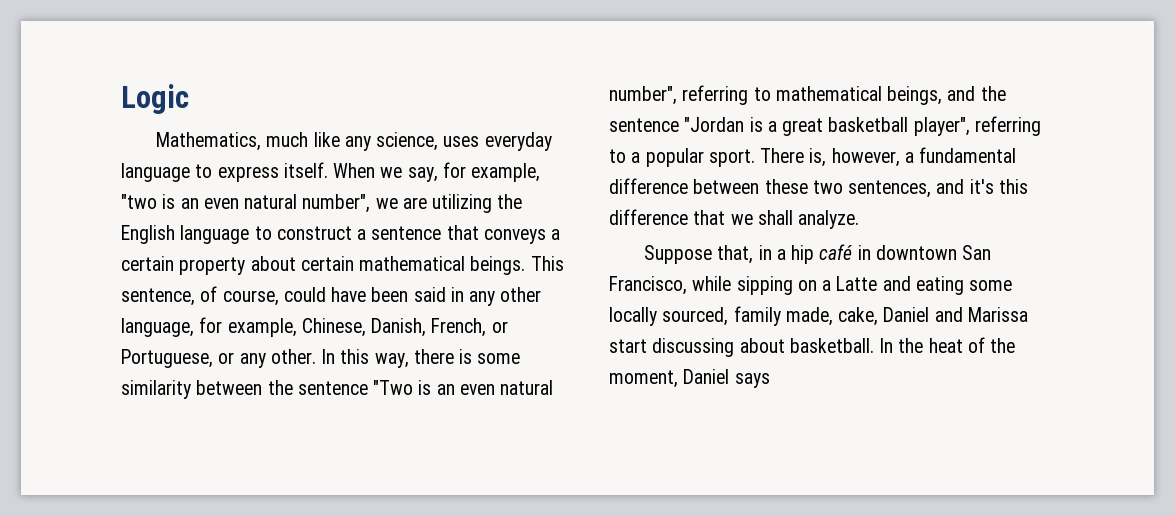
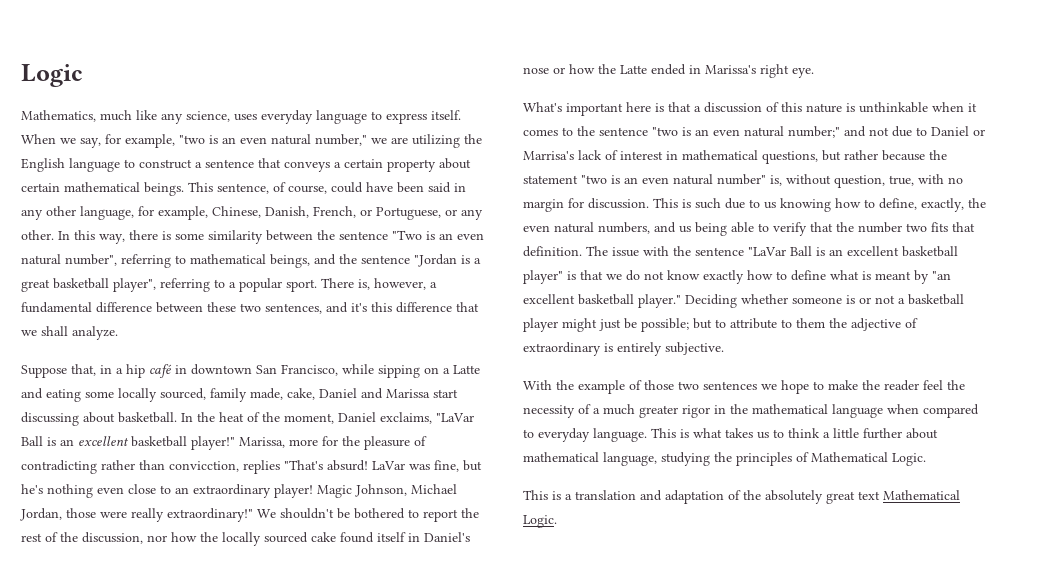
- When we say, for example, "two is an even natural number", we are utilizing the English language to construct a sentence that conveys a certain property about certain mathematical beings.
+ When we say, for example, "two is an even natural number," we are utilizing the English language to construct a sentence that conveys a certain property about certain mathematical beings.
- In the heat of the moment, Daniel says
+ In the heat of the moment, Daniel exclaims, "LaVar Ball is an excellent basketball player!" Marissa, more for the pleasure of contradicting rather than convicction, replies "That's absurd! LaVar was fine, but he's nothing even close to an extraordinary player! Magic Johnson, Michael Jordan, those were really extraordinary!" We shouldn't be bothered to report the rest of the discussion, nor how the locally sourced cake found itself in Daniel's nose or how the Latte ended in Marissa's right eye.
+ What's important here is that a discussion of this nature is unthinkable when it comes to the sentence "two is an even natural number;" and not due to Daniel or Marrisa's lack of interest in mathematical questions, but rather because the statement "two is an even natural number" is, without question, true, with no margin for discussion. This is such due to us knowing how to define, exactly, the even natural numbers, and us being able to verify that the number two fits that definition. The issue with the sentence "LaVar Ball is an excellent basketball player" is that we do not know exactly how to define what is meant by "an excellent basketball player." Deciding whether someone is or not a basketball player might just be possible; but to attribute to them the adjective of extraordinary is entirely subjective.
+ With the example of those two sentences we hope to make the reader feel the necessity of a much greater rigor in the mathematical language when compared to everyday language. This is what takes us to think a little further about mathematical language, studying the principles of Mathematical Logic.
+ This is a translation and adaptation of the absolutely great text Mathematical Logic.

